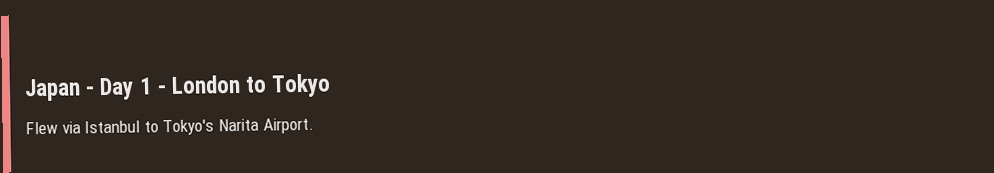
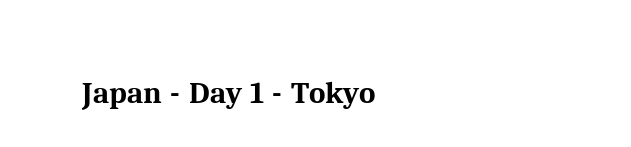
- Japan - Day 1 - London to Tokyo
+ Japan - Day 1 - Tokyo
- Flew via Istanbul to Tokyo's Narita Airport.

